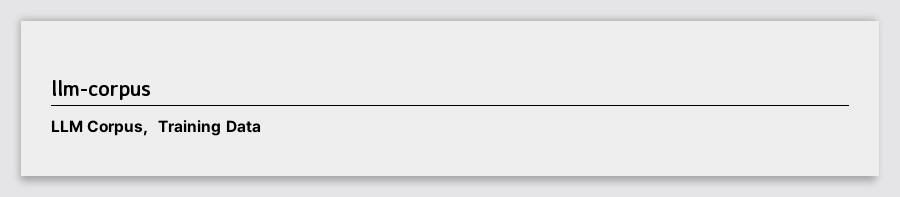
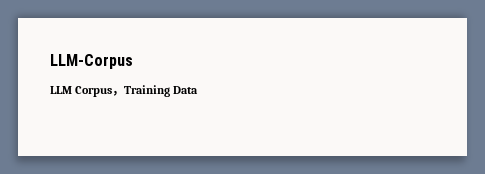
- llm-corpus
+ LLM-Corpus

